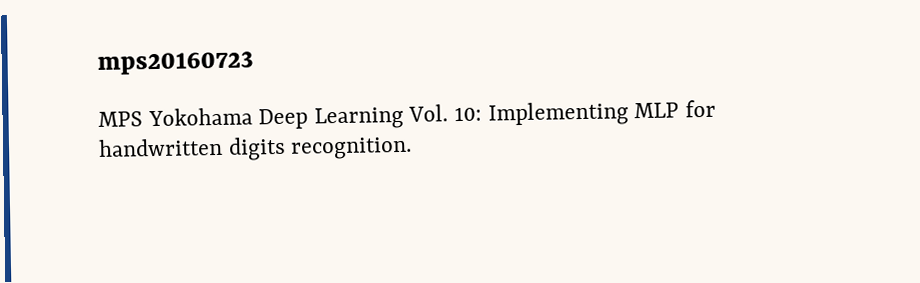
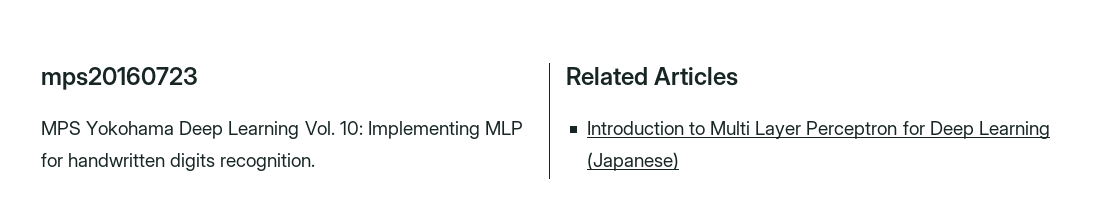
+ Related Articles
+ Introduction to Multi Layer Perceptron for Deep Learning (Japanese)

